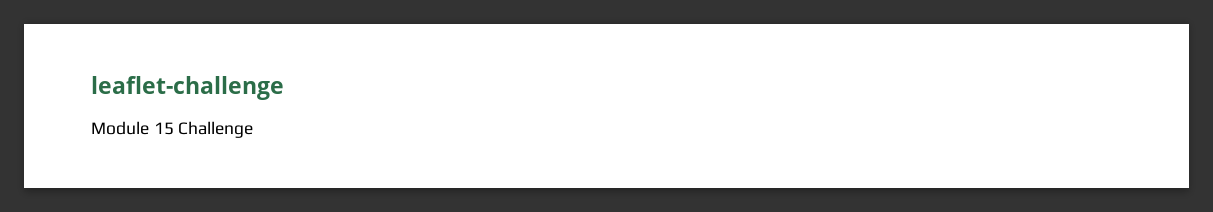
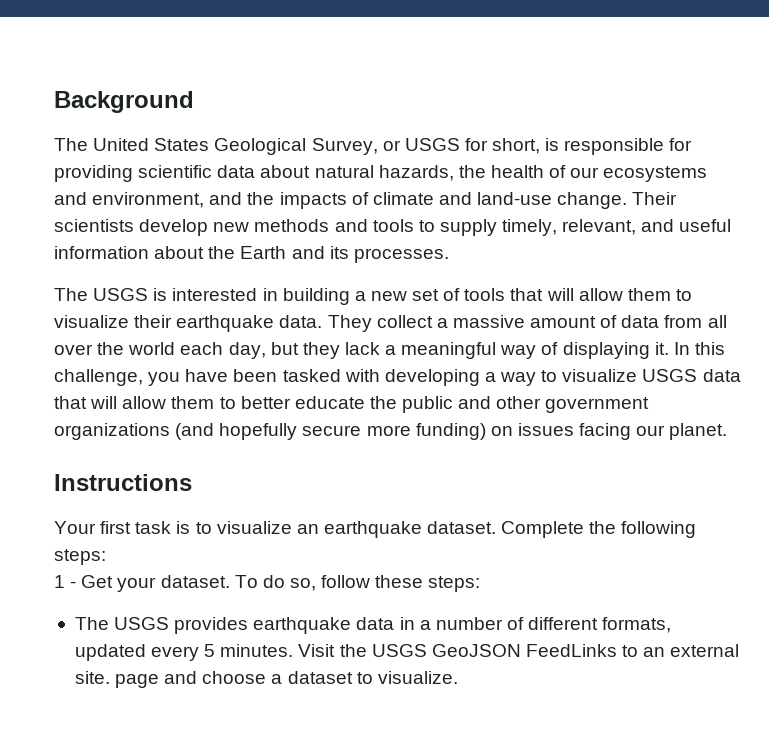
- leaflet-challenge
- Module 15 Challenge
+ Background
+ The United States Geological Survey, or USGS for short, is responsible for providing scientific data about natural hazards, the health of our ecosystems and environment, and the impacts of climate and land-use change. Their scientists develop new methods and tools to supply timely, relevant, and useful information about the Earth and its processes.
+ The USGS is interested in building a new set of tools that will allow them to visualize their earthquake data. They collect a massive amount of data from all over the world each day, but they lack a meaningful way of displaying it. In this challenge, you have been tasked with developing a way to visualize USGS data that will allow them to better educate the public and other government organizations (and hopefully secure more funding) on issues facing our planet.
+ Instructions
+ Your first task is to visualize an earthquake dataset. Complete the following steps:
+ 1 - Get your dataset. To do so, follow these steps:
+ The USGS provides earthquake data in a number of different formats, updated every 5 minutes. Visit the USGS GeoJSON FeedLinks to an external site. page and choose a dataset to visualize.

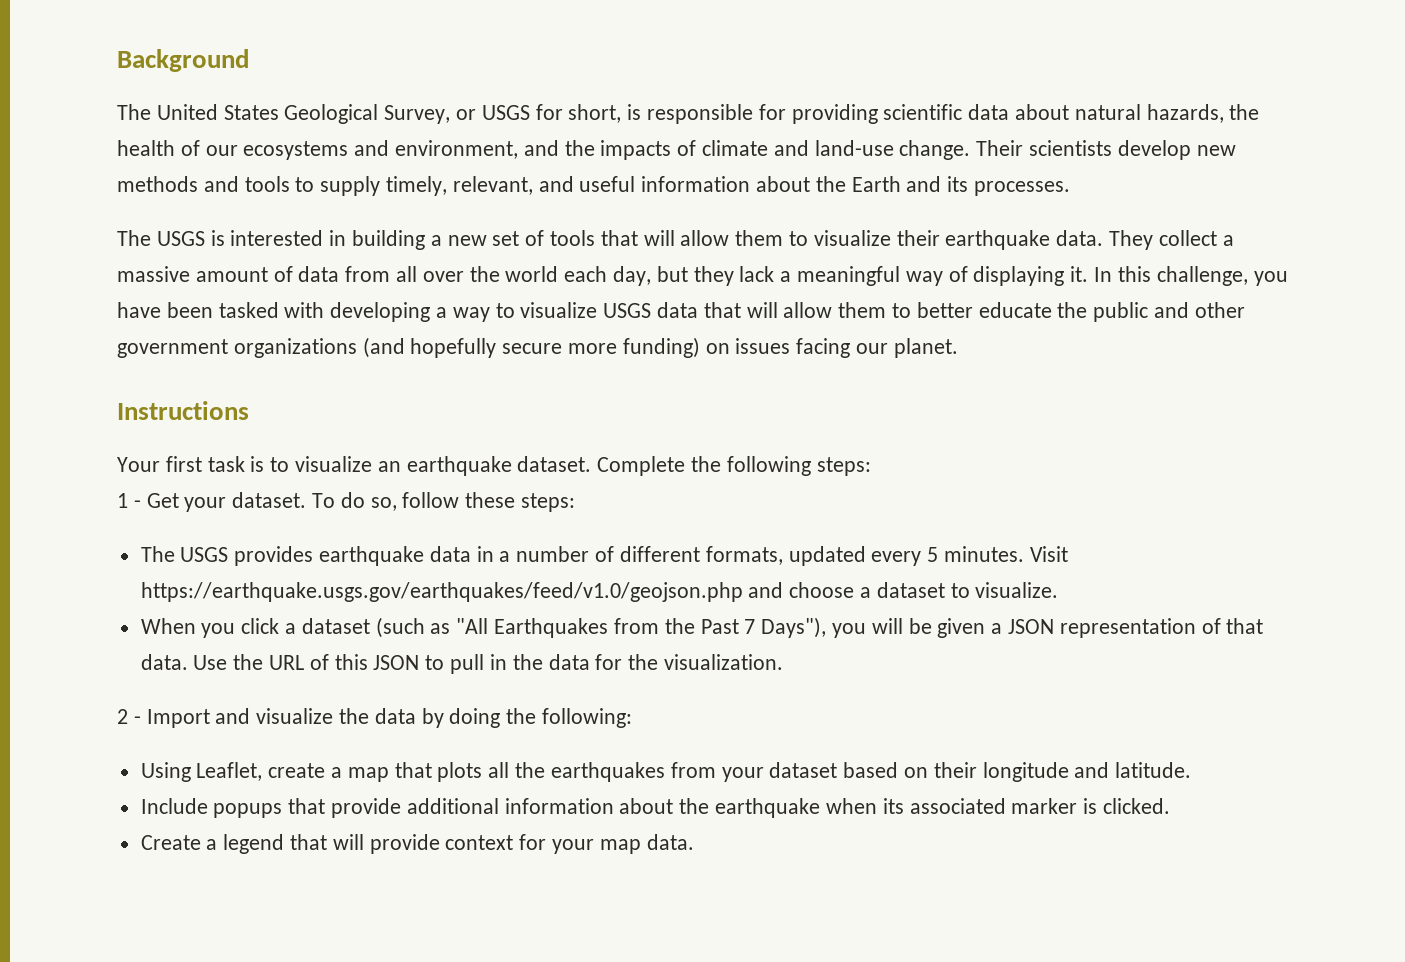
- Visit the USGS GeoJSON FeedLinks to an external site. page and choose a dataset to visualize.
+ Visit https://earthquake.usgs.gov/earthquakes/feed/v1.0/geojson.php and choose a dataset to visualize.
+ When you click a dataset (such as "All Earthquakes from the Past 7 Days"), you will be given a JSON representation of that data. Use the URL of this JSON to pull in the data for the visualization.
+ 2 - Import and visualize the data by doing the following:
+ Using Leaflet, create a map that plots all the earthquakes from your dataset based on their longitude and latitude.
+ Include popups that provide additional information about the earthquake when its associated marker is clicked.
+ Create a legend that will provide context for your map data.

